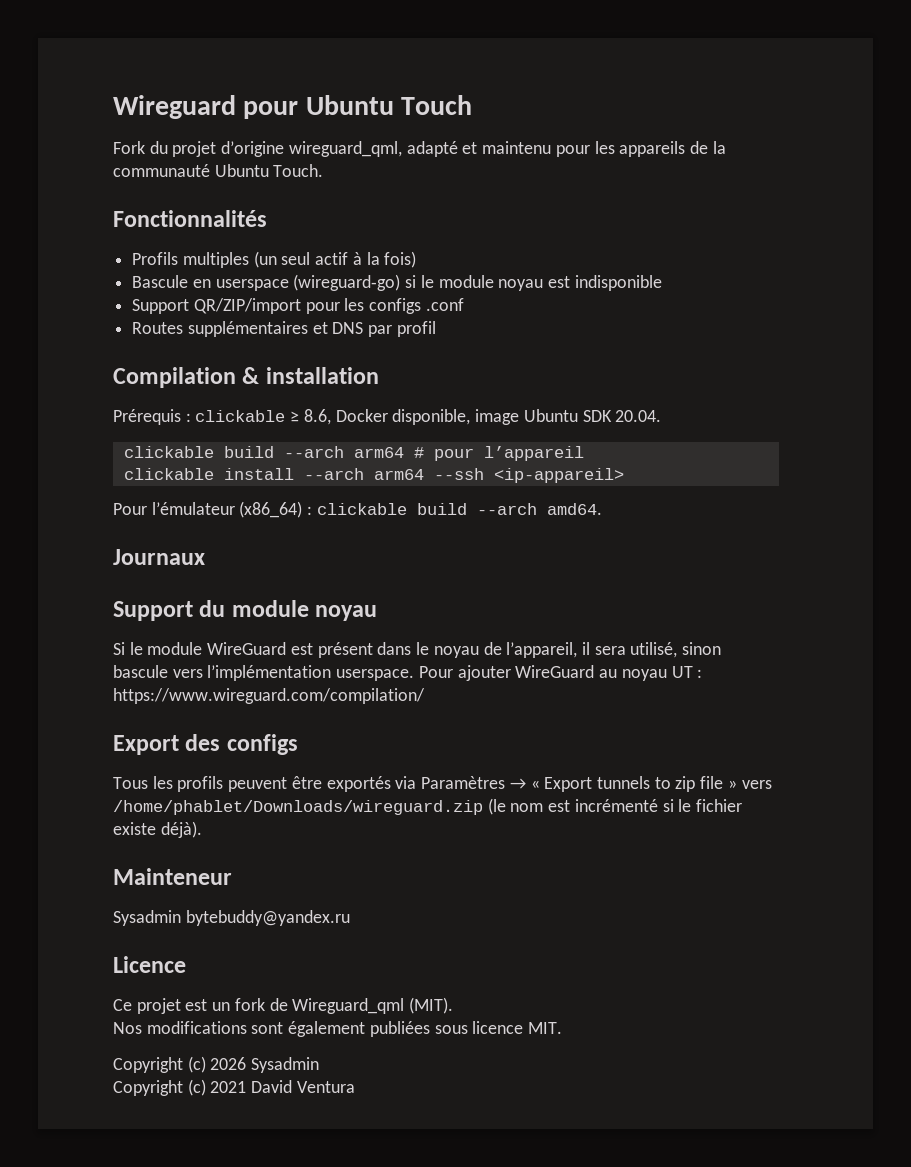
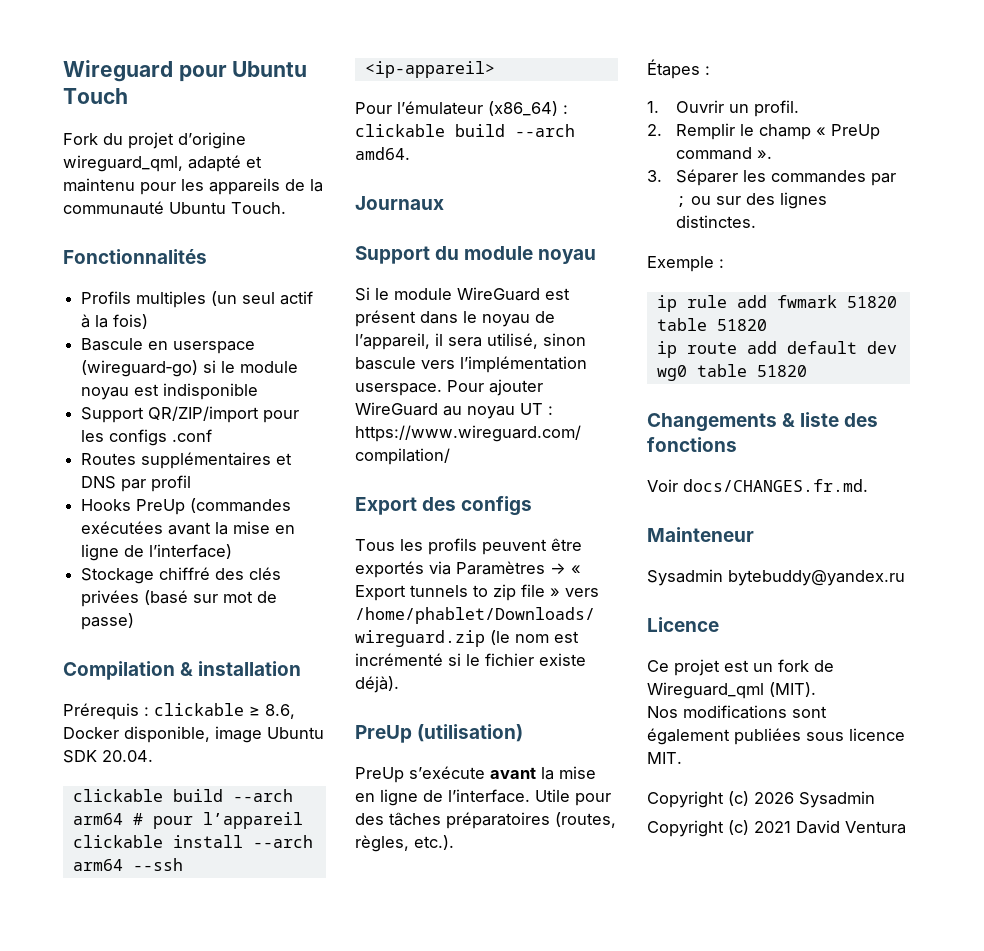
+ Hooks PreUp (commandes exécutées avant la mise en ligne de l’interface)
+ Stockage chiffré des clés privées (basé sur mot de passe)
+ PreUp (utilisation)
+ PreUp s’exécute avant la mise en ligne de l’interface. Utile pour des tâches préparatoires (routes, règles, etc.).
+ Étapes :
+ 1. Ouvrir un profil.
+ 2. Remplir le champ « PreUp command ».
+ 3. Séparer les commandes par ; ou sur des lignes distinctes.
+ Exemple :
+ ip rule add fwmark 51820 table 51820
+ ip route add default dev wg0 table 51820
+ Changements & liste des fonctions
+ Voir docs/CHANGES.fr.md.

